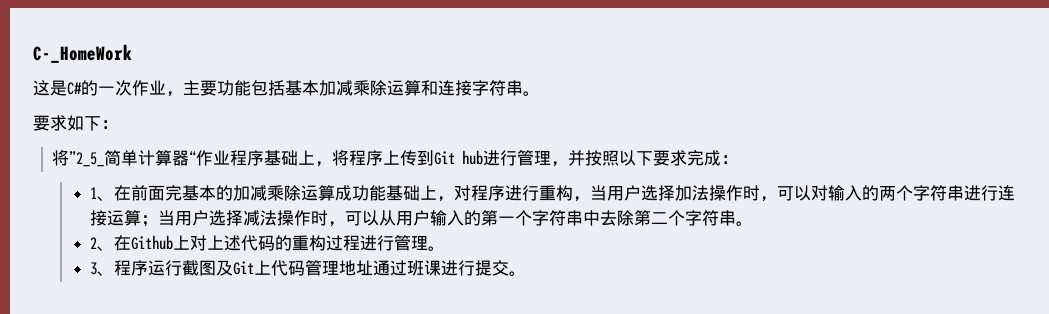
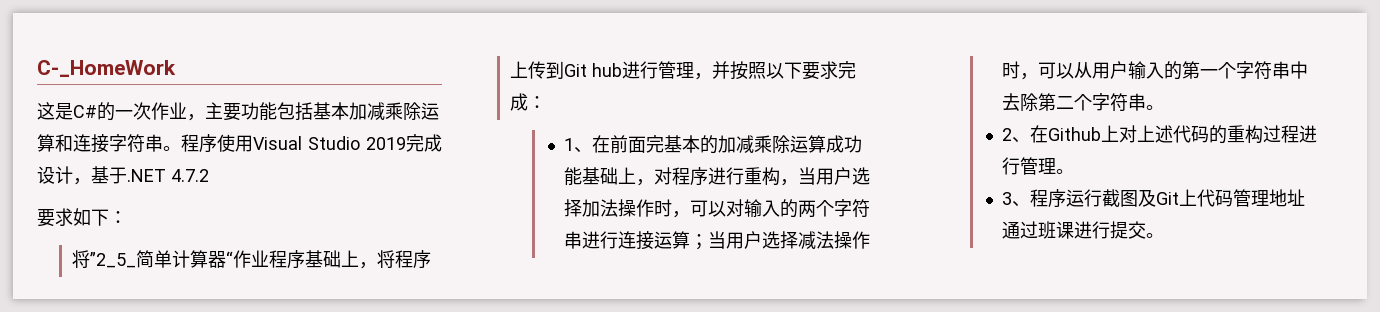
+ 程序使用Visual Studio 2019完成设计，基于.NET 4.7.2

